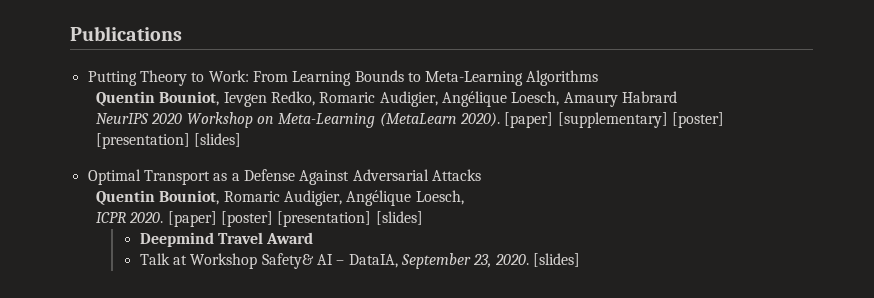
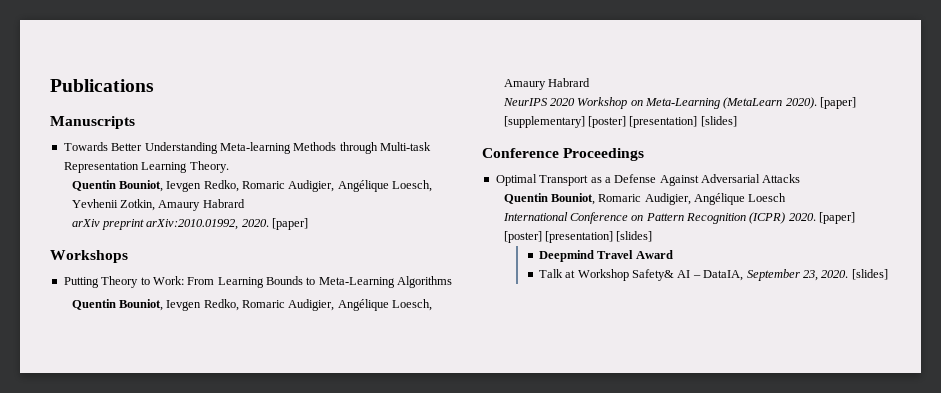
+ Manuscripts
+ Towards Better Understanding Meta-learning Methods through Multi-task Representation Learning Theory.
+ Quentin Bouniot, Ievgen Redko, Romaric Audigier, Angélique Loesch, Yevhenii Zotkin, Amaury Habrard
+ arXiv preprint arXiv:2010.01992, 2020. [paper]
+ Workshops
+ Conference Proceedings
- Quentin Bouniot, Romaric Audigier, Angélique Loesch,
- ICPR 2020.
+ Quentin Bouniot, Romaric Audigier, Angélique Loesch
+ International Conference on Pattern Recognition (ICPR) 2020.

